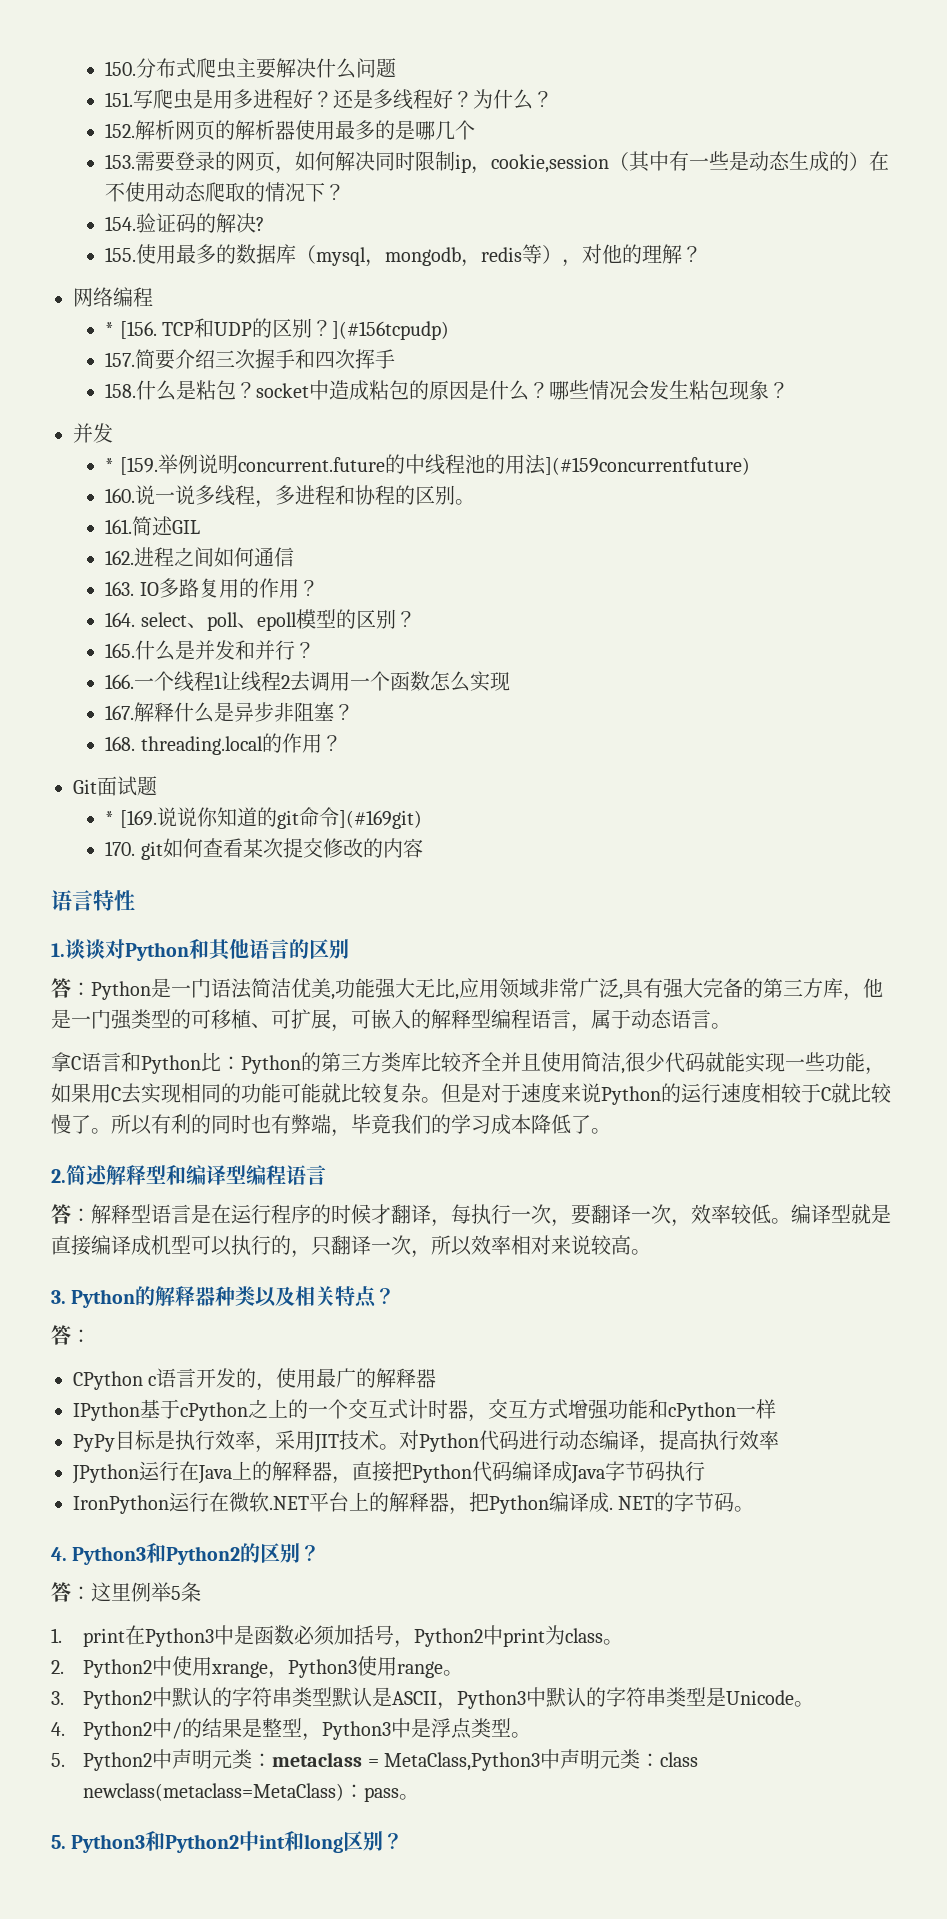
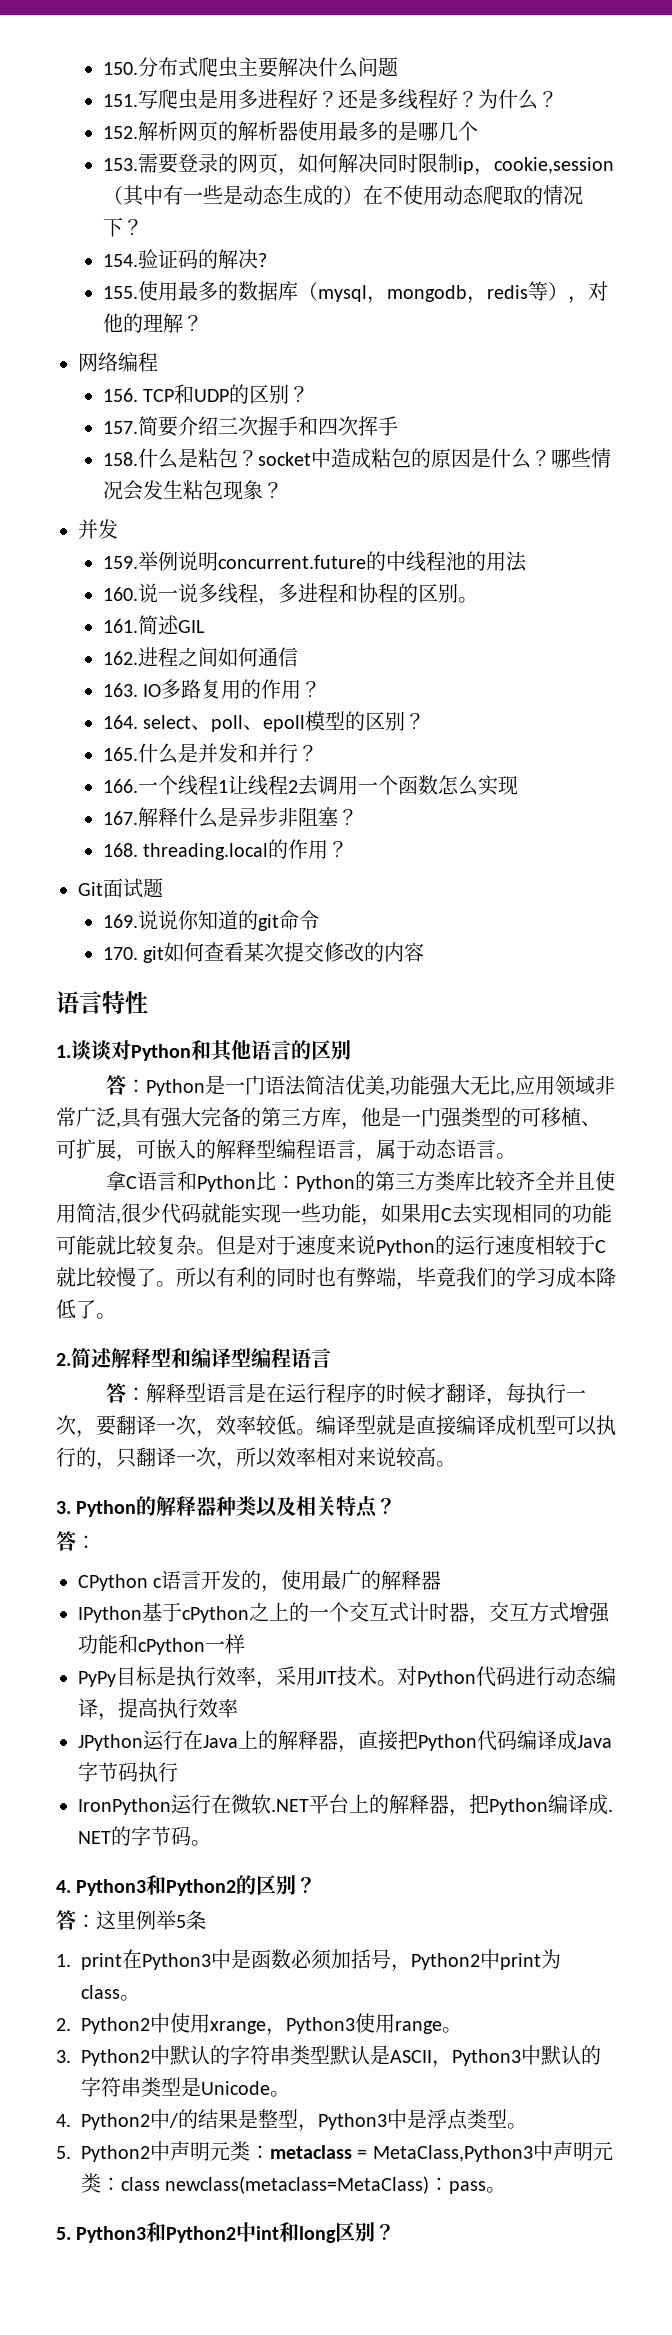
- * [156. TCP和UDP的区别？](#156tcpudp)
+ 156. TCP和UDP的区别？
- * [159.举例说明concurrent.future的中线程池的用法](#159concurrentfuture)
+ 159.举例说明concurrent.future的中线程池的用法
- * [169.说说你知道的git命令](#169git)
+ 169.说说你知道的git命令

